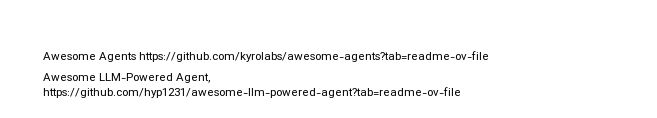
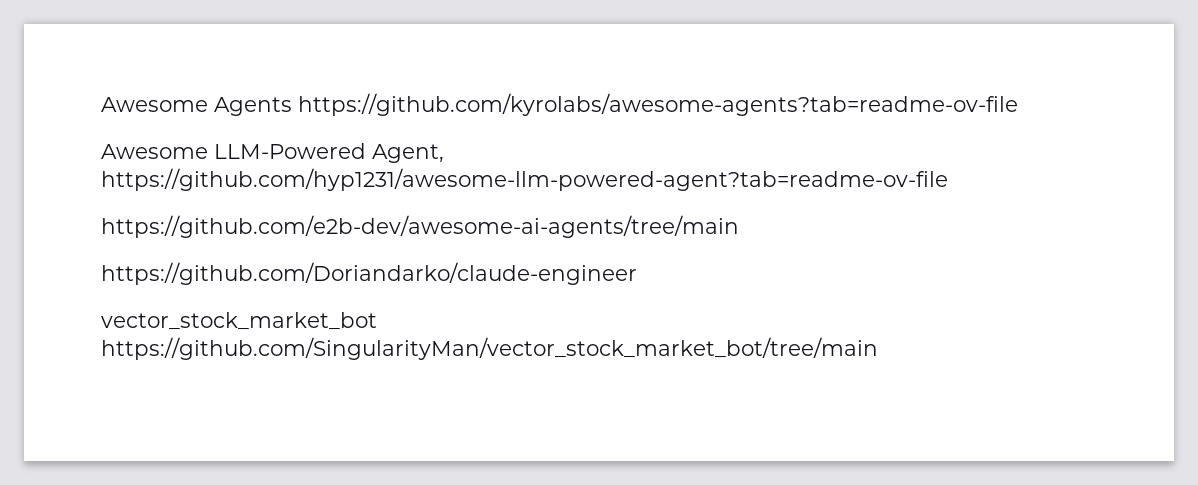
+ https://github.com/e2b-dev/awesome-ai-agents/tree/main
+ https://github.com/Doriandarko/claude-engineer
+ vector_stock_market_bot https://github.com/SingularityMan/vector_stock_market_bot/tree/main

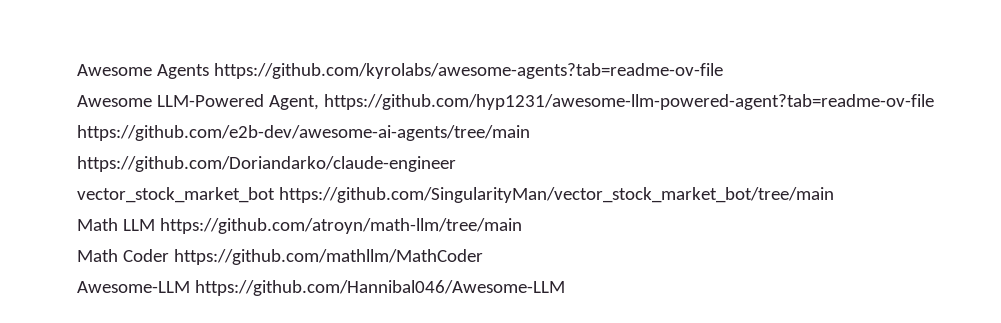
+ Math LLM https://github.com/atroyn/math-llm/tree/main
+ Math Coder https://github.com/mathllm/MathCoder
+ Awesome-LLM https://github.com/Hannibal046/Awesome-LLM

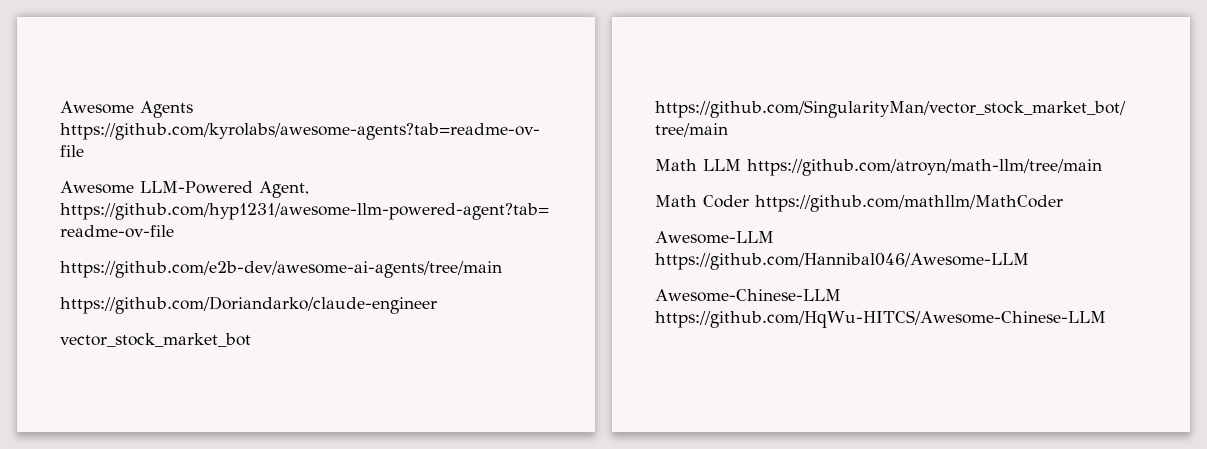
+ Awesome-Chinese-LLM https://github.com/HqWu-HITCS/Awesome-Chinese-LLM

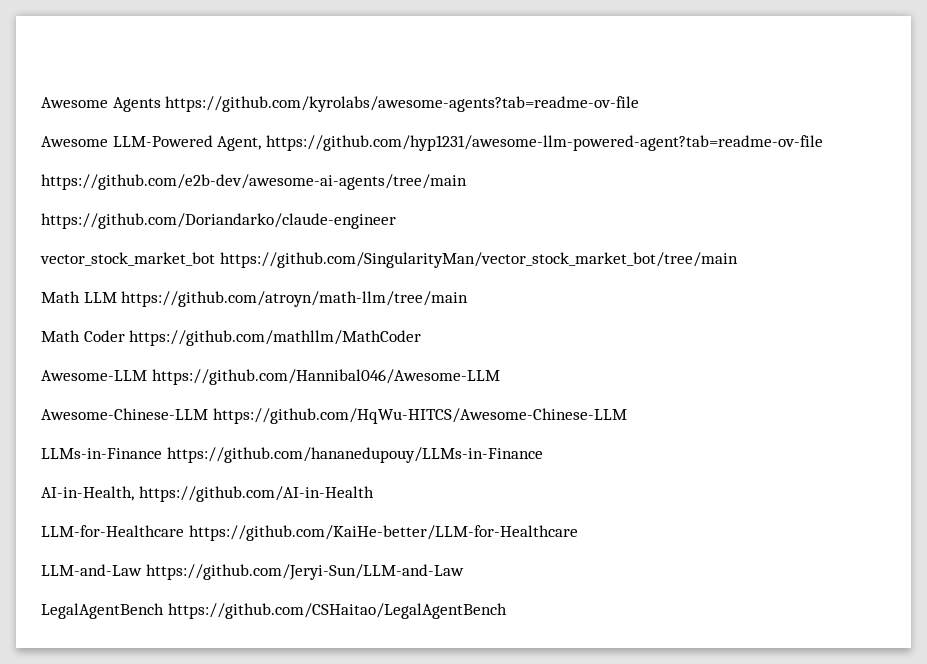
+ LLMs-in-Finance https://github.com/hananedupouy/LLMs-in-Finance
+ AI-in-Health, https://github.com/AI-in-Health
+ LLM-for-Healthcare https://github.com/KaiHe-better/LLM-for-Healthcare
+ LLM-and-Law https://github.com/Jeryi-Sun/LLM-and-Law
+ LegalAgentBench https://github.com/CSHaitao/LegalAgentBench

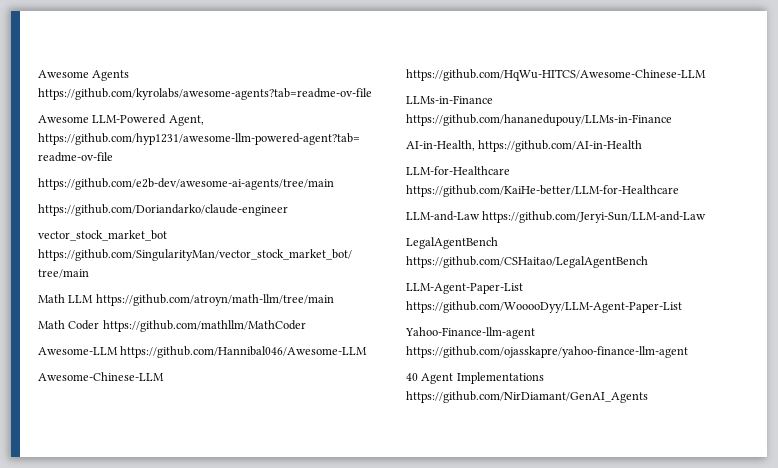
+ LLM-Agent-Paper-List https://github.com/WooooDyy/LLM-Agent-Paper-List
+ Yahoo-Finance-llm-agent https://github.com/ojasskapre/yahoo-finance-llm-agent
+ 40 Agent Implementations https://github.com/NirDiamant/GenAI_Agents

